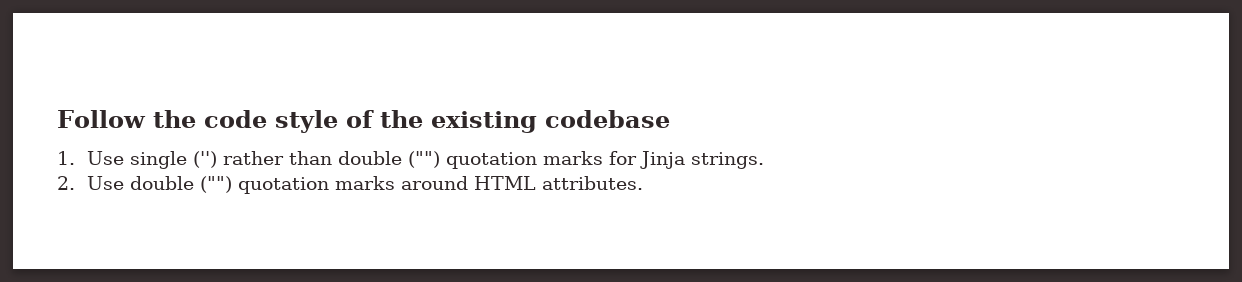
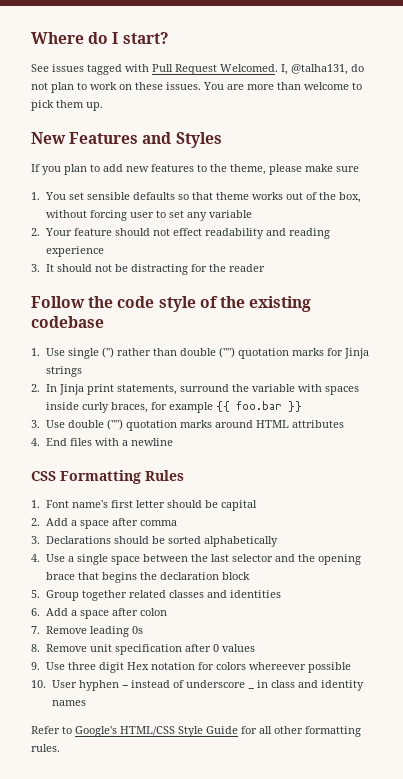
+ Where do I start?
+ See issues tagged with Pull Request Welcomed. I, @talha131, do not plan to work on these issues. You are more than welcome to pick them up.
+ New Features and Styles
+ If you plan to add new features to the theme, please make sure
+ 1. You set sensible defaults so that theme works out of the box, without forcing user to set any variable
+ 2. Your feature should not effect readability and reading experience
+ 3. It should not be distracting for the reader
- 1. Use single ('') rather than double ("") quotation marks for Jinja strings.
- 2. Use double ("") quotation marks around HTML attributes.
+ 1. Use single ('') rather than double ("") quotation marks for Jinja strings
+ 2. In Jinja print statements, surround the variable with spaces inside curly braces, for example {{ foo.bar }}
+ 3. Use double ("") quotation marks around HTML attributes
+ 4. End files with a newline
+ CSS Formatting Rules
+ 1. Font name's first letter should be capital
+ 2. Add a space after comma
+ 3. Declarations should be sorted alphabetically
+ 4. Use a single space between the last selector and the opening brace that begins the declaration block
+ 5. Group together related classes and identities
+ 6. Add a space after colon
+ 7. Remove leading 0s
+ 8. Remove unit specification after 0 values
+ 9. Use three digit Hex notation for colors whereever possible
+ 10. User hyphen - instead of underscore _ in class and identity names
+ Refer to Google's HTML/CSS Style Guide for all other formatting rules.

